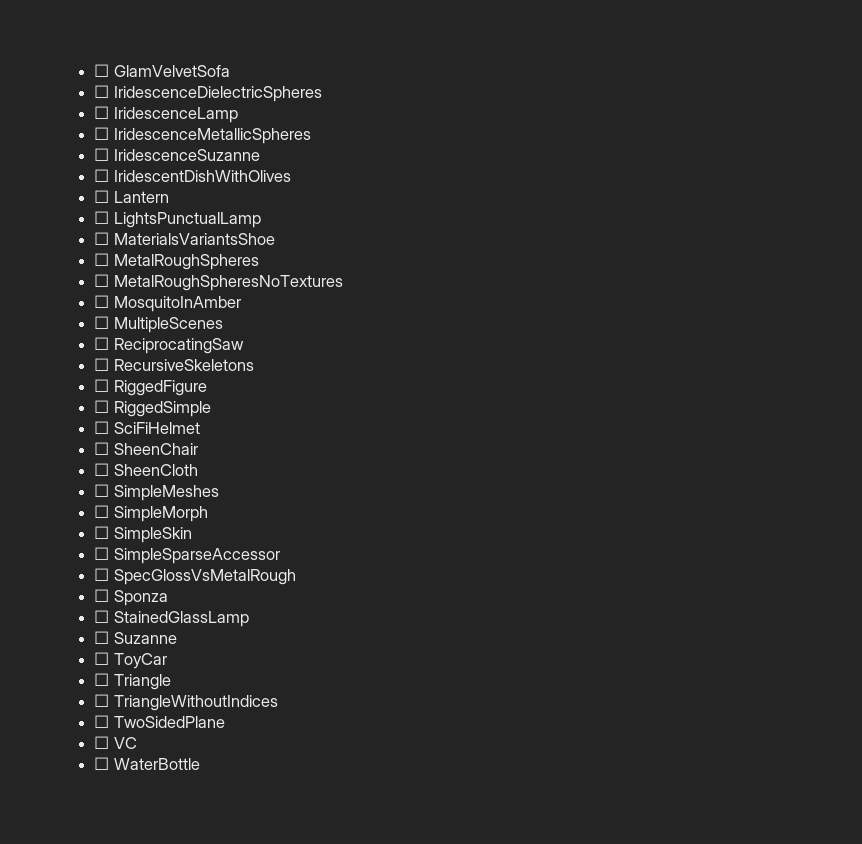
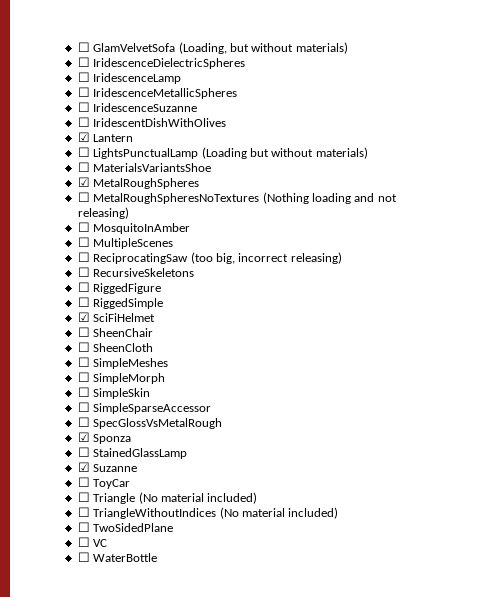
- ☐ GlamVelvetSofa
+ ☐ GlamVelvetSofa (Loading, but without materials)
- ☐ Lantern
+ ☑ Lantern
- ☐ LightsPunctualLamp
+ ☐ LightsPunctualLamp (Loading but without materials)
- ☐ MetalRoughSpheres
+ ☑ MetalRoughSpheres
- ☐ MetalRoughSpheresNoTextures
+ ☐ MetalRoughSpheresNoTextures (Nothing loading and not releasing)
- ☐ ReciprocatingSaw
+ ☐ ReciprocatingSaw (too big, incorrect releasing)
- ☐ SciFiHelmet
+ ☑ SciFiHelmet
- ☐ Sponza
+ ☑ Sponza
- ☐ Suzanne
+ ☑ Suzanne
- ☐ Triangle
+ ☐ Triangle (No material included)
- ☐ TriangleWithoutIndices
+ ☐ TriangleWithoutIndices (No material included)

